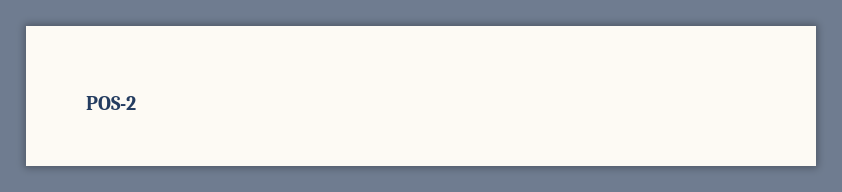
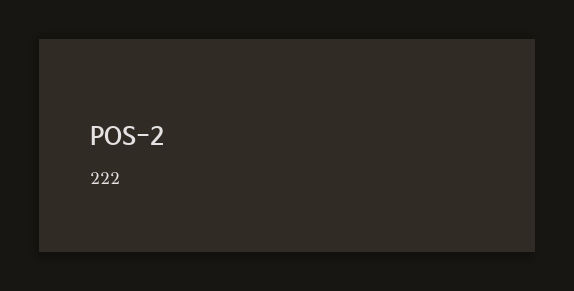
+ 222

